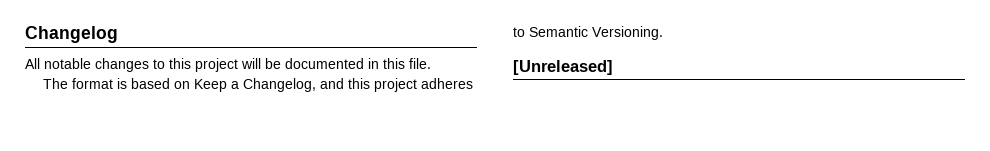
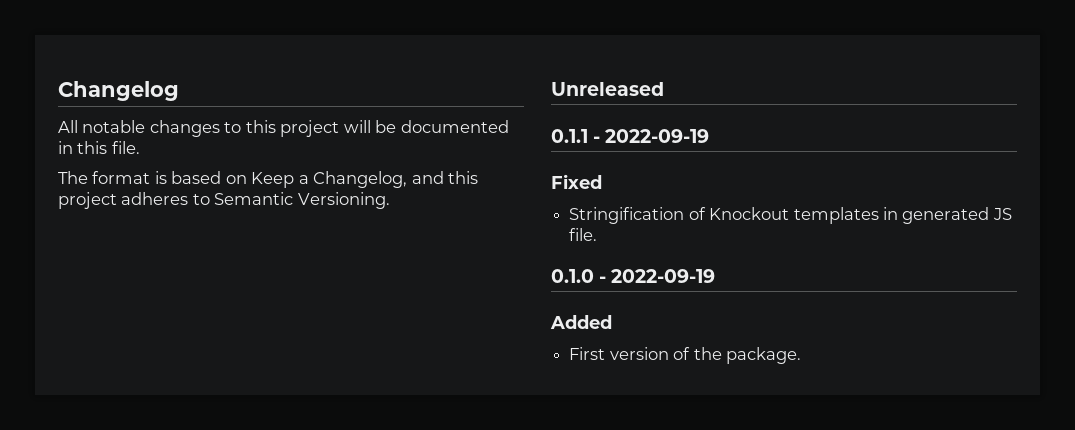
- [Unreleased]
+ Unreleased
+ 0.1.1 - 2022-09-19
+ Fixed
+ Stringification of Knockout templates in generated JS file.
+ 0.1.0 - 2022-09-19
+ Added
+ First version of the package.

